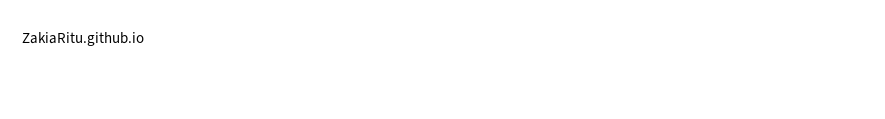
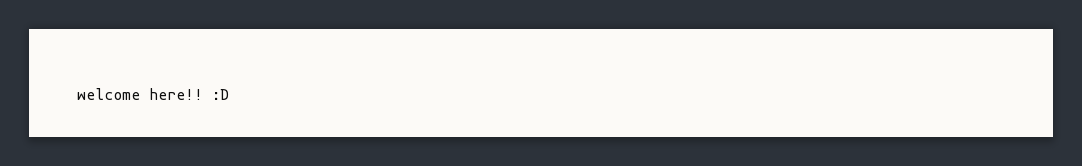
- ZakiaRitu.github.io
+ welcome here!! :D

